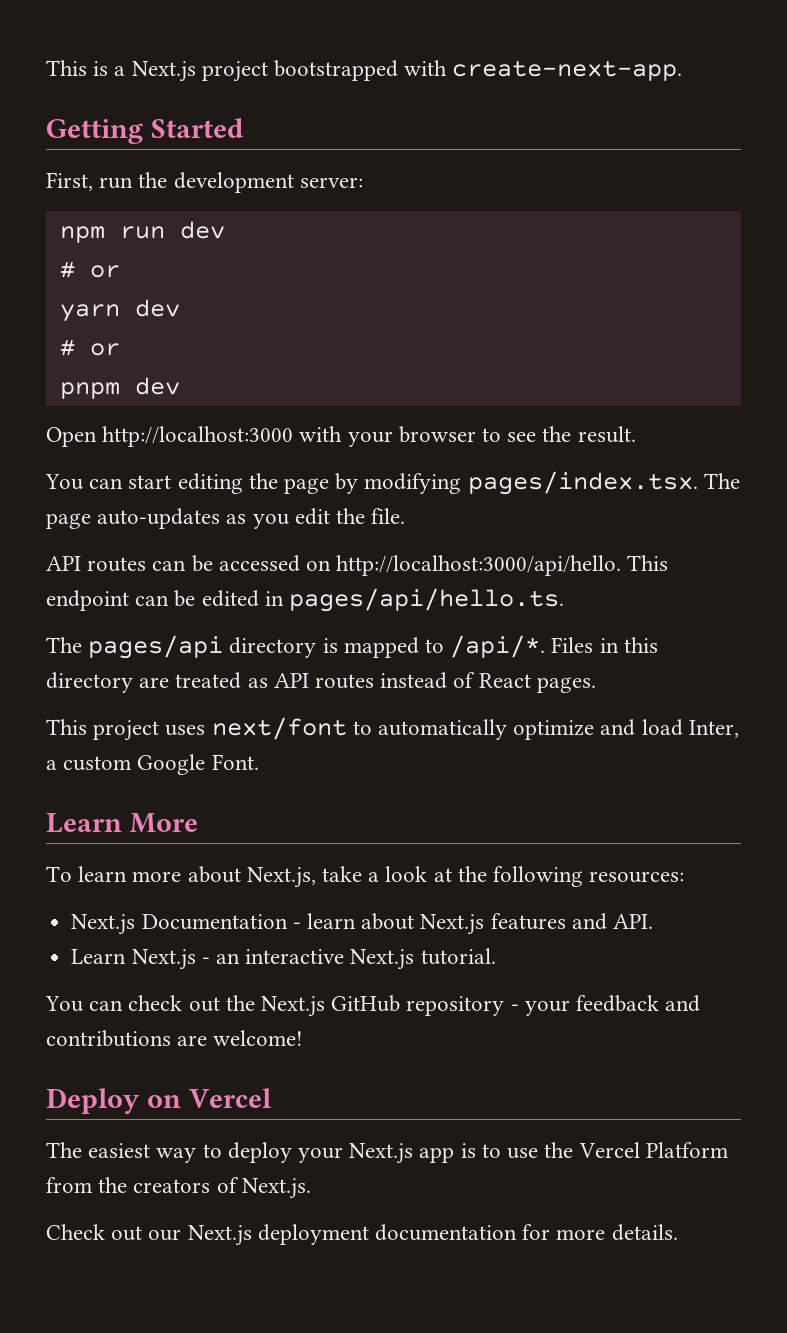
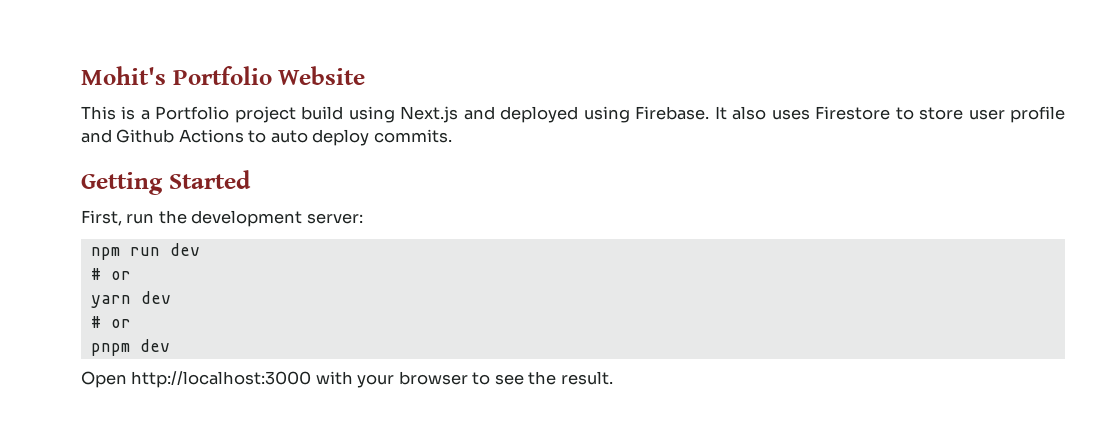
- This is a Next.js project bootstrapped with create-next-app.
+ Mohit's Portfolio Website
+ This is a Portfolio project build using Next.js and deployed using Firebase. It also uses Firestore to store user profile and Github Actions to auto deploy commits.
- You can start editing the page by modifying pages/index.tsx. The page auto-updates as you edit the file.
- API routes can be accessed on http://localhost:3000/api/hello. This endpoint can be edited in pages/api/hello.ts.
- The pages/api directory is mapped to /api/*. Files in this directory are treated as API routes instead of React pages.
- This project uses next/font to automatically optimize and load Inter, a custom Google Font.
- Learn More
- To learn more about Next.js, take a look at the following resources:
- Next.js Documentation - learn about Next.js features and API.
- Learn Next.js - an interactive Next.js tutorial.
- You can check out the Next.js GitHub repository - your feedback and contributions are welcome!
- Deploy on Vercel
- The easiest way to deploy your Next.js app is to use the Vercel Platform from the creators of Next.js.
- Check out our Next.js deployment documentation for more details.

